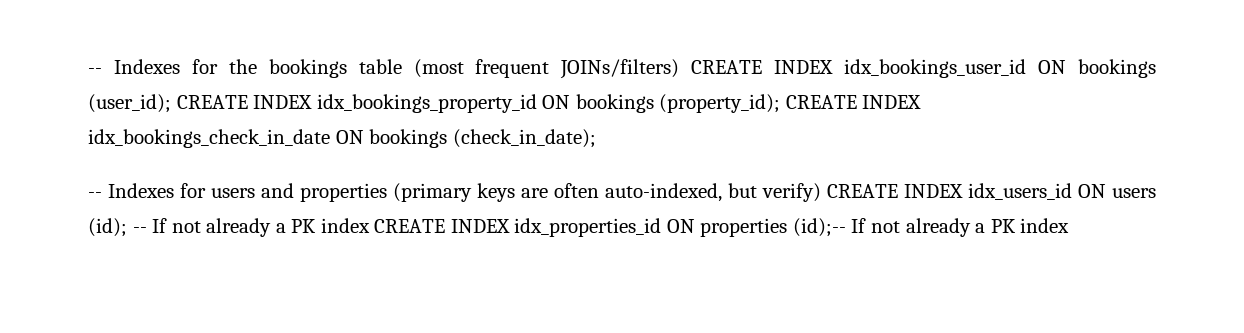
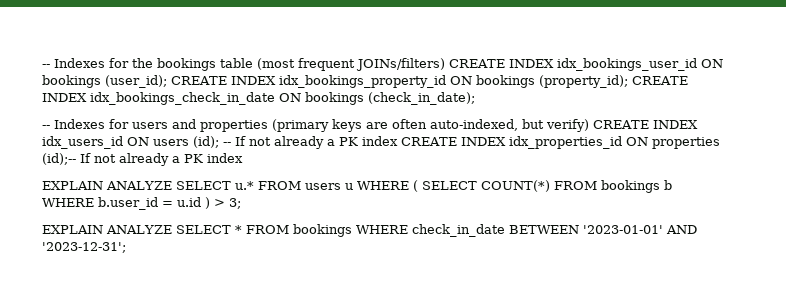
+ EXPLAIN ANALYZE SELECT u.* FROM users u WHERE ( SELECT COUNT(*) FROM bookings b WHERE b.user_id = u.id ) > 3;
+ EXPLAIN ANALYZE SELECT * FROM bookings WHERE check_in_date BETWEEN '2023-01-01' AND '2023-12-31';

